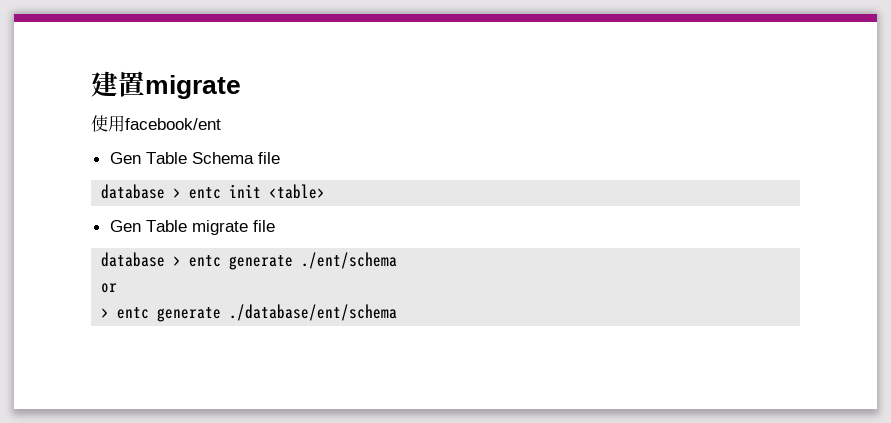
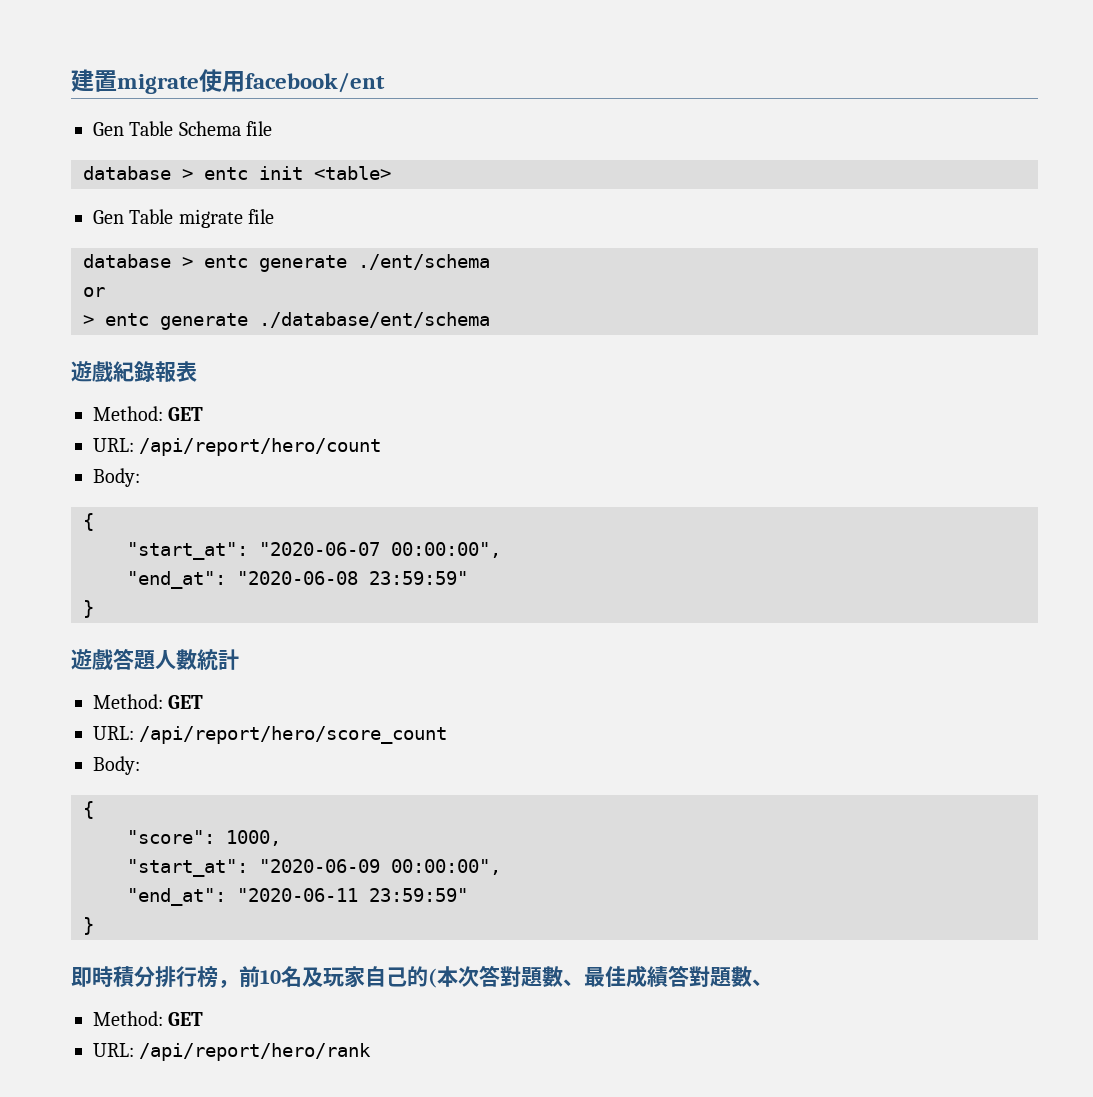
- 建置migrate
- 使用facebook/ent
+ 建置migrate使用facebook/ent
+ 遊戲紀錄報表
+ Method: GET
+ URL: /api/report/hero/count
+ Body:
+ {
+ "start_at": "2020-06-07 00:00:00",
+ "end_at": "2020-06-08 23:59:59"
+ }
+ 遊戲答題人數統計
+ Method: GET
+ URL: /api/report/hero/score_count
+ Body:
+ {
+ "score": 1000,
+ "start_at": "2020-06-09 00:00:00",
+ "end_at": "2020-06-11 23:59:59"
+ }
+ 即時積分排行榜，前10名及玩家自己的(本次答對題數、最佳成績答對題數、
+ Method: GET
+ URL: /api/report/hero/rank

